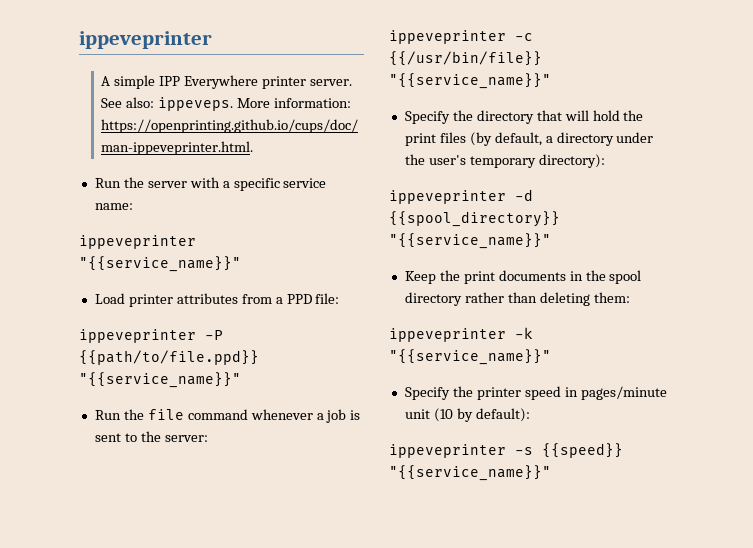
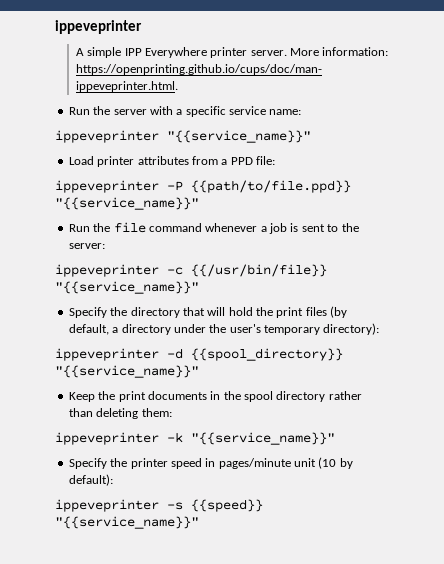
- See also: ippeveps.

